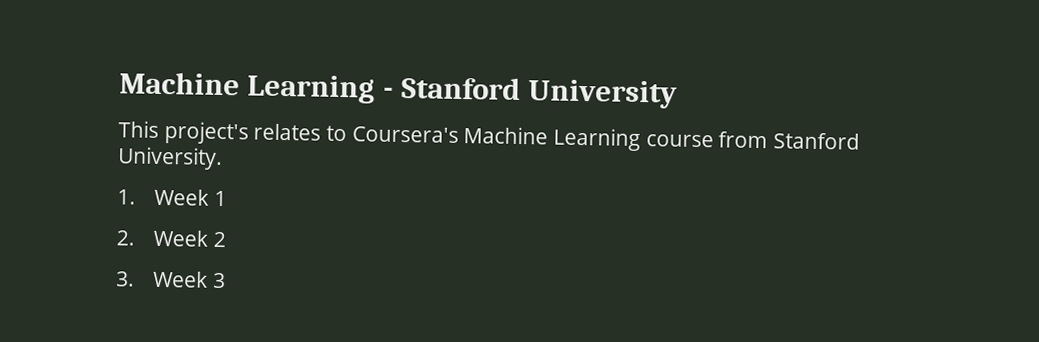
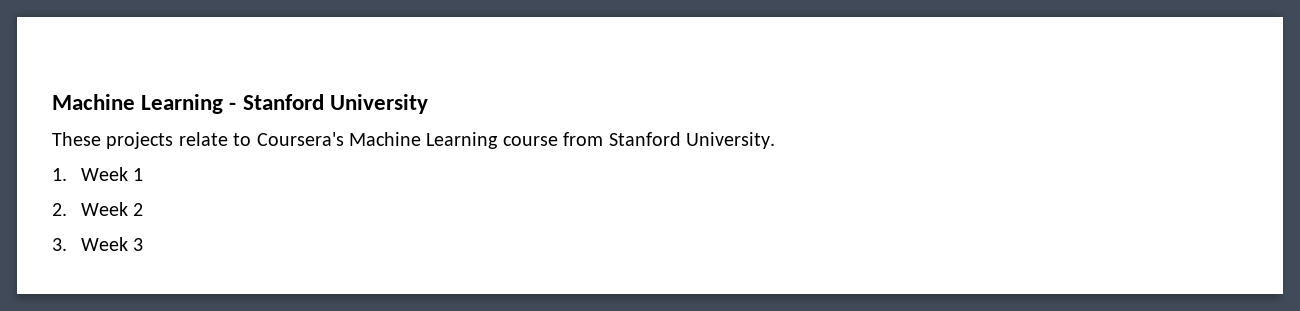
- This project's relates to Coursera's Machine Learning course from Stanford University.
+ These projects relate to Coursera's Machine Learning course from Stanford University.

